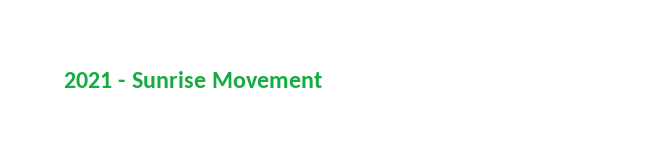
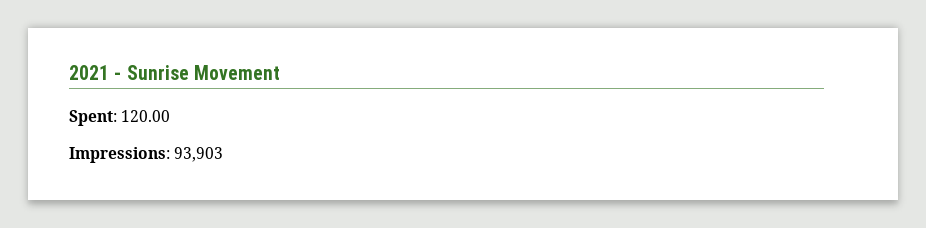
+ Spent: 120.00
+ Impressions: 93,903

